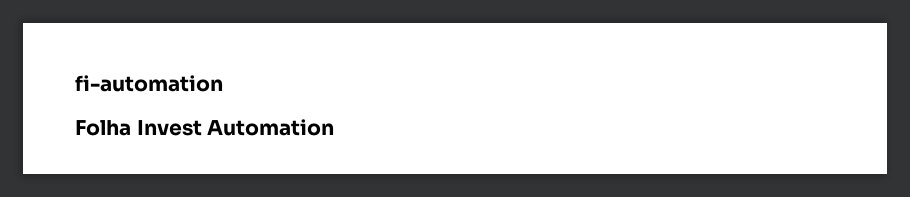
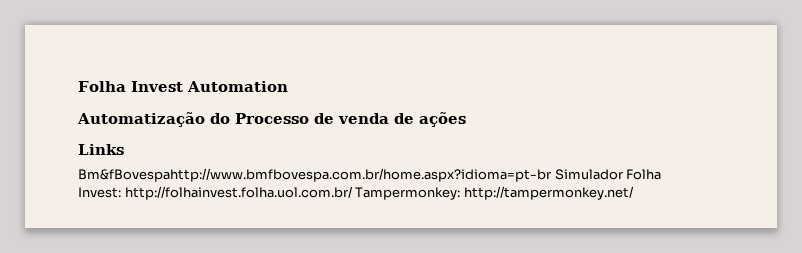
- fi-automation
+ Automatização do Processo de venda de ações
+ Links
+ Bm&fBovespahttp://www.bmfbovespa.com.br/home.aspx?idioma=pt-br Simulador Folha Invest: http://folhainvest.folha.uol.com.br/ Tampermonkey: http://tampermonkey.net/

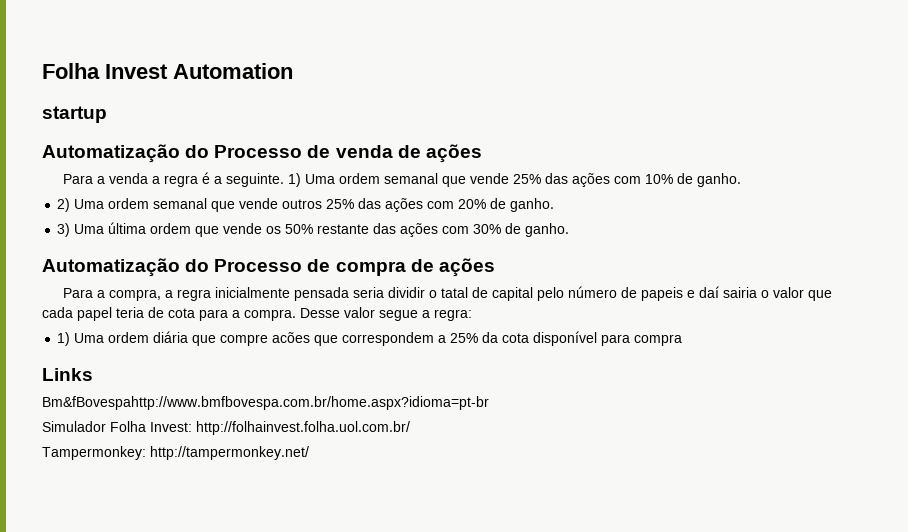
+ startup
+ Para a venda a regra é a seguinte. 1) Uma ordem semanal que vende 25% das ações com 10% de ganho.
+ 2) Uma ordem semanal que vende outros 25% das ações com 20% de ganho.
+ 3) Uma última ordem que vende os 50% restante das ações com 30% de ganho.
+ Automatização do Processo de compra de ações
+ Para a compra, a regra inicialmente pensada seria dividir o tatal de capital pelo número de papeis e daí sairia o valor que cada papel teria de cota para a compra. Desse valor segue a regra:
+ 1) Uma ordem diária que compre acões que correspondem a 25% da cota disponível para compra
- Bm&fBovespahttp://www.bmfbovespa.com.br/home.aspx?idioma=pt-br Simulador Folha Invest: http://folhainvest.folha.uol.com.br/ Tampermonkey: http://tampermonkey.net/
+ Bm&fBovespahttp://www.bmfbovespa.com.br/home.aspx?idioma=pt-br
+ Simulador Folha Invest: http://folhainvest.folha.uol.com.br/
+ Tampermonkey: http://tampermonkey.net/

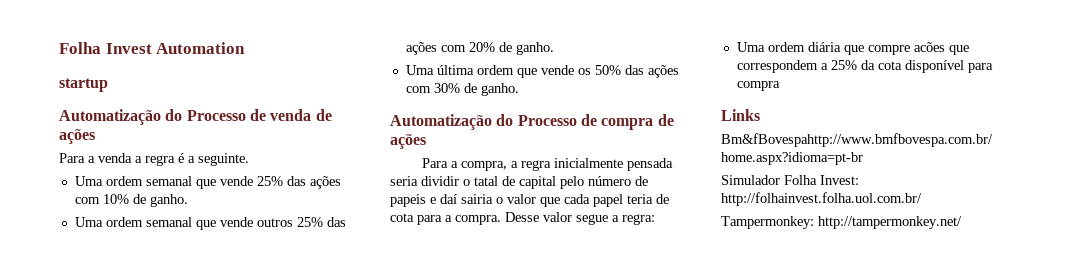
- Para a venda a regra é a seguinte. 1) Uma ordem semanal que vende 25% das ações com 10% de ganho.
+ Para a venda a regra é a seguinte.
+ Uma ordem semanal que vende 25% das ações com 10% de ganho.
- 2) Uma ordem semanal que vende outros 25% das ações com 20% de ganho.
+ Uma ordem semanal que vende outros 25% das ações com 20% de ganho.
- 3) Uma última ordem que vende os 50% restante das ações com 30% de ganho.
+ Uma última ordem que vende os 50% das ações com 30% de ganho.
- 1) Uma ordem diária que compre acões que correspondem a 25% da cota disponível para compra
+ Uma ordem diária que compre acões que correspondem a 25% da cota disponível para compra

